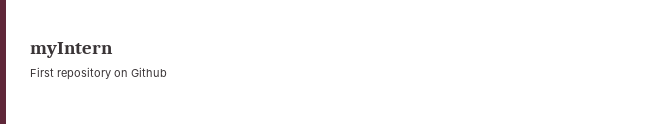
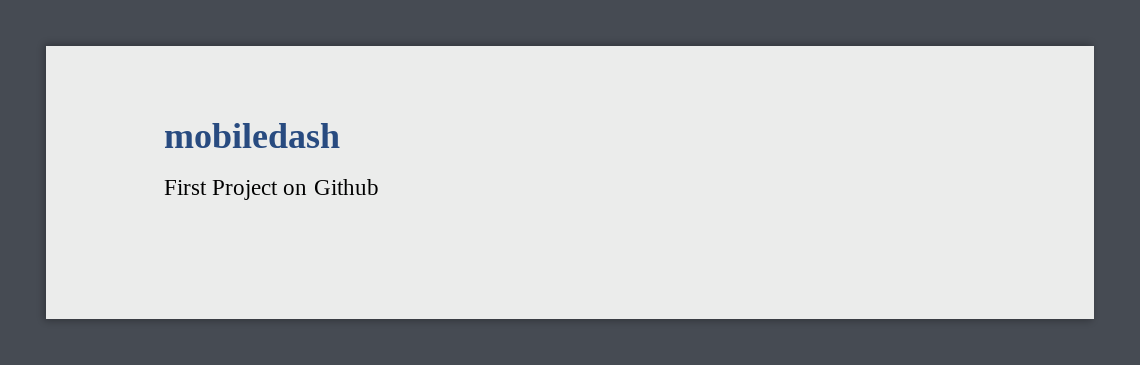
- myIntern
+ mobiledash
- First repository on Github
+ First Project on Github

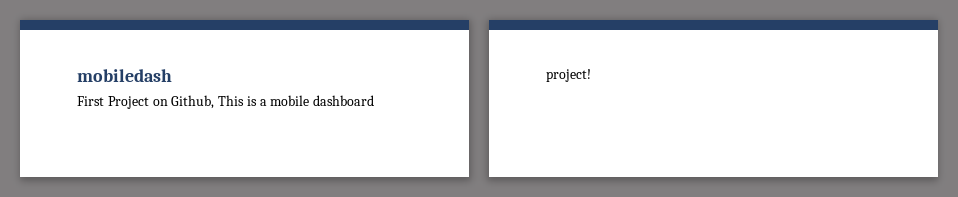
- First Project on Github
+ First Project on Github, This is a mobile dashboard project!

